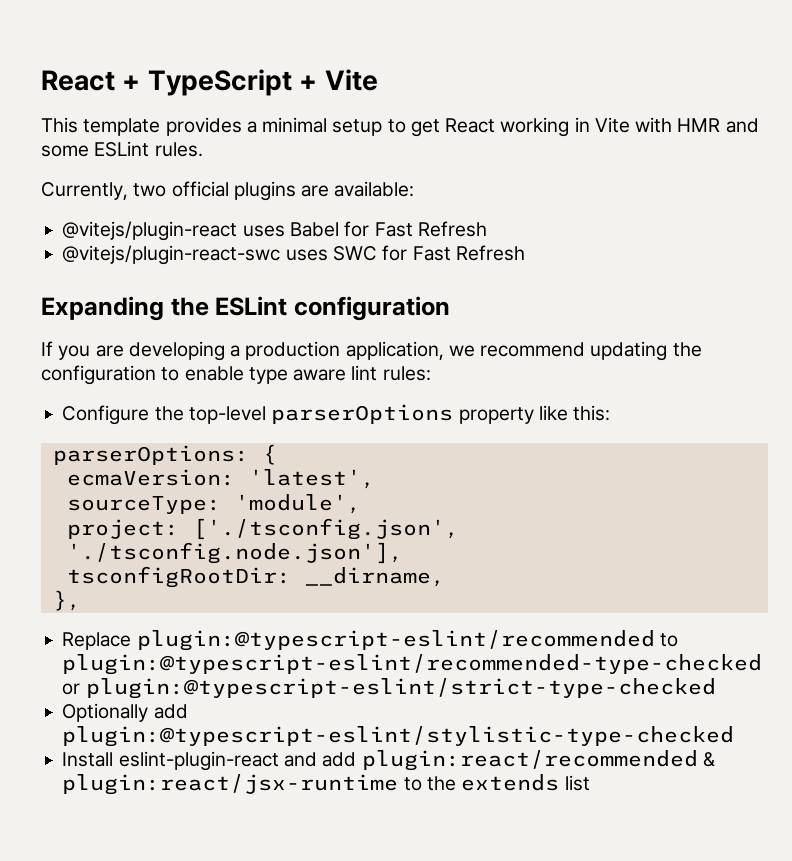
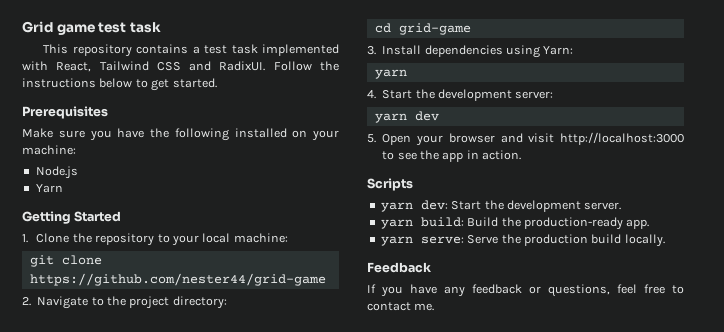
- React + TypeScript + Vite
- This template provides a minimal setup to get React working in Vite with HMR and some ESLint rules.
- Currently, two official plugins are available:
- @vitejs/plugin-react uses Babel for Fast Refresh
- @vitejs/plugin-react-swc uses SWC for Fast Refresh
- Expanding the ESLint configuration
- If you are developing a production application, we recommend updating the configuration to enable type aware lint rules:
- Configure the top-level parserOptions property like this:
- parserOptions: {
- ecmaVersion: 'latest',
- sourceType: 'module',
- project: ['./tsconfig.json', './tsconfig.node.json'],
- tsconfigRootDir: __dirname,
- },
- Replace plugin:@typescript-eslint/recommended to plugin:@typescript-eslint/recommended-type-checked or plugin:@typescript-eslint/strict-type-checked
- Optionally add plugin:@typescript-eslint/stylistic-type-checked
- Install eslint-plugin-react and add plugin:react/recommended & plugin:react/jsx-runtime to the extends list
+ Grid game test task
+ This repository contains a test task implemented with React, Tailwind CSS and RadixUI. Follow the instructions below to get started.
+ Prerequisites
+ Make sure you have the following installed on your machine:
+ Node.js
+ Yarn
+ Getting Started
+ 1. Clone the repository to your local machine:
+ git clone https://github.com/nester44/grid-game
+ 2. Navigate to the project directory:
+ cd grid-game
+ 3. Install dependencies using Yarn:
+ yarn
+ 4. Start the development server:
+ yarn dev
+ 5. Open your browser and visit http://localhost:3000 to see the app in action.
+ Scripts
+ yarn dev: Start the development server.
+ yarn build: Build the production-ready app.
+ yarn serve: Serve the production build locally.
+ Feedback
+ If you have any feedback or questions, feel free to contact me.

